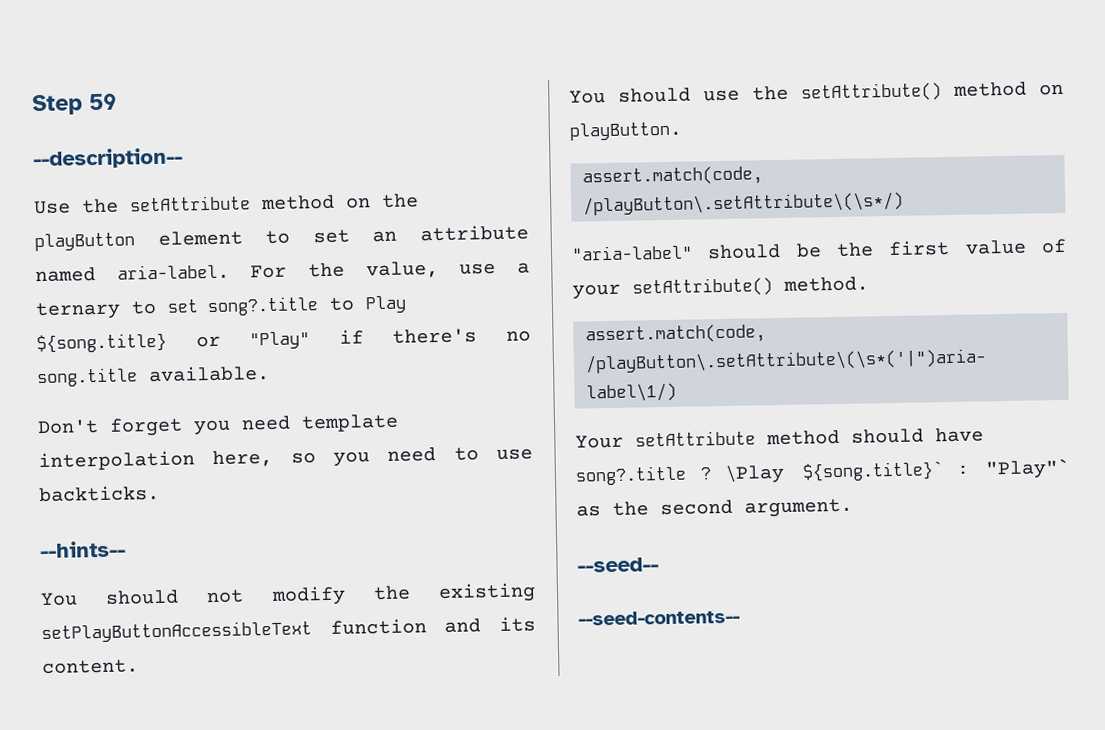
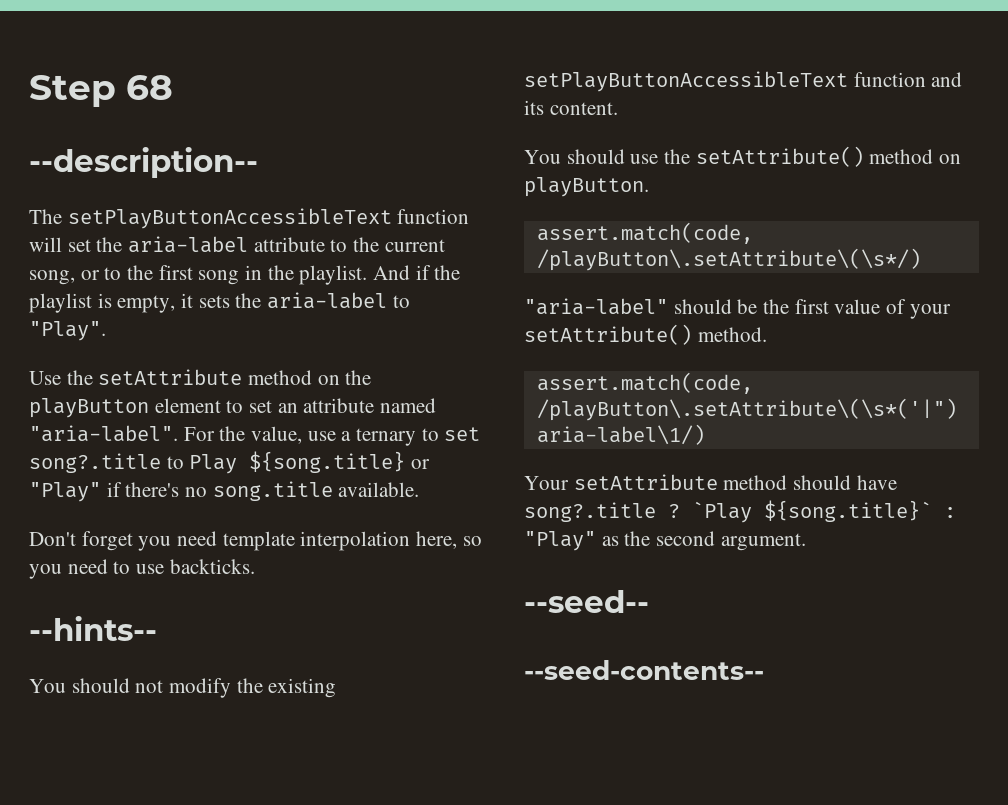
- Step 59
+ Step 68
+ The setPlayButtonAccessibleText function will set the aria-label attribute to the current song, or to the first song in the playlist. And if the playlist is empty, it sets the aria-label to "Play".
- Use the setAttribute method on the playButton element to set an attribute named aria-label.
+ Use the setAttribute method on the playButton element to set an attribute named "aria-label".
- \Play ${song.title}` : "Play"` as the second argument.
+ `Play ${song.title}` : "Play" as the second argument.

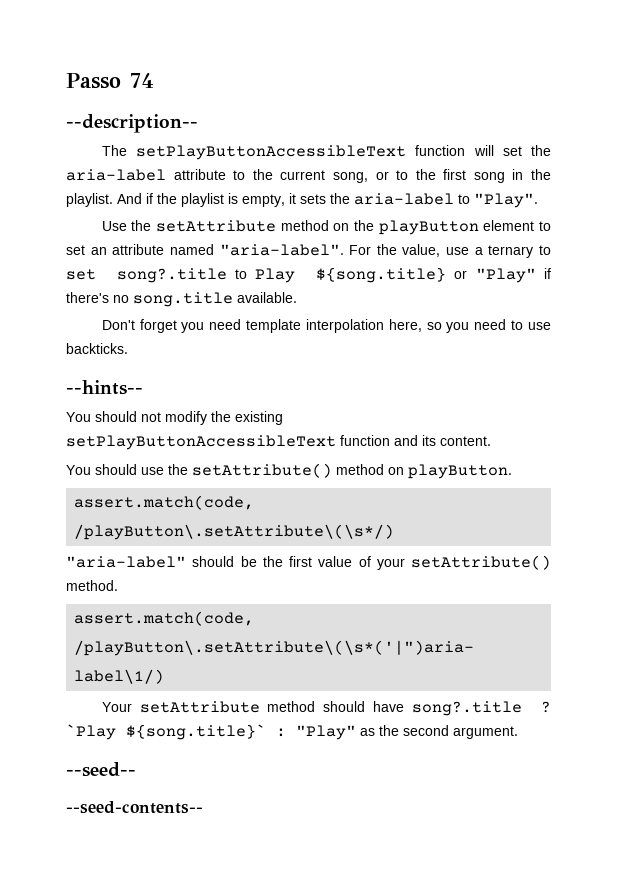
- Step 68
+ Passo 74

